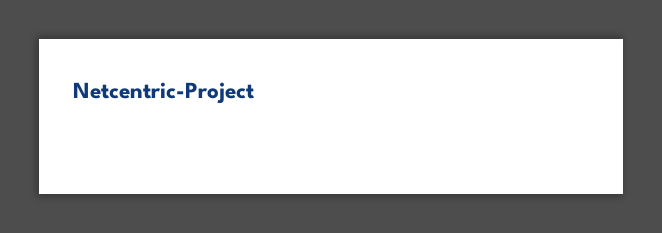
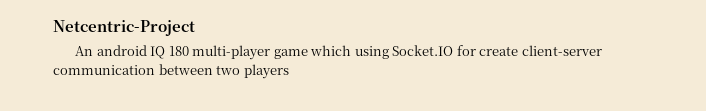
+ An android IQ 180 multi-player game which using Socket.IO for create client-server communication between two players

